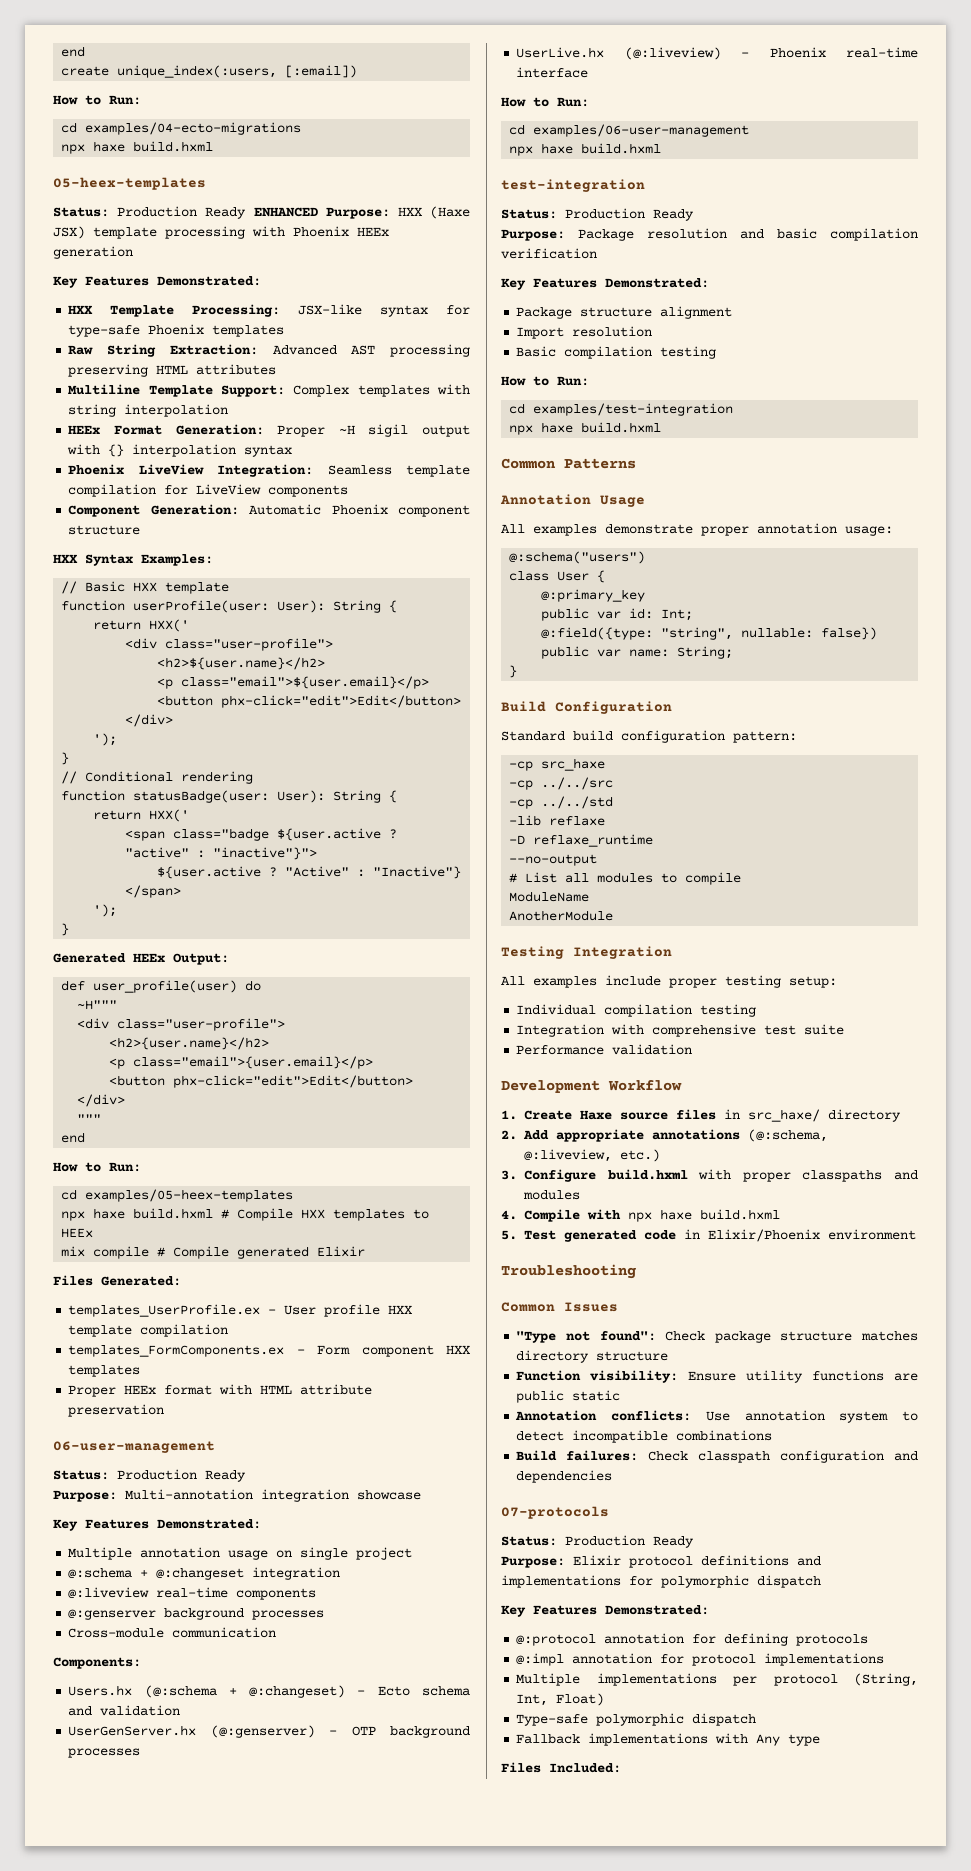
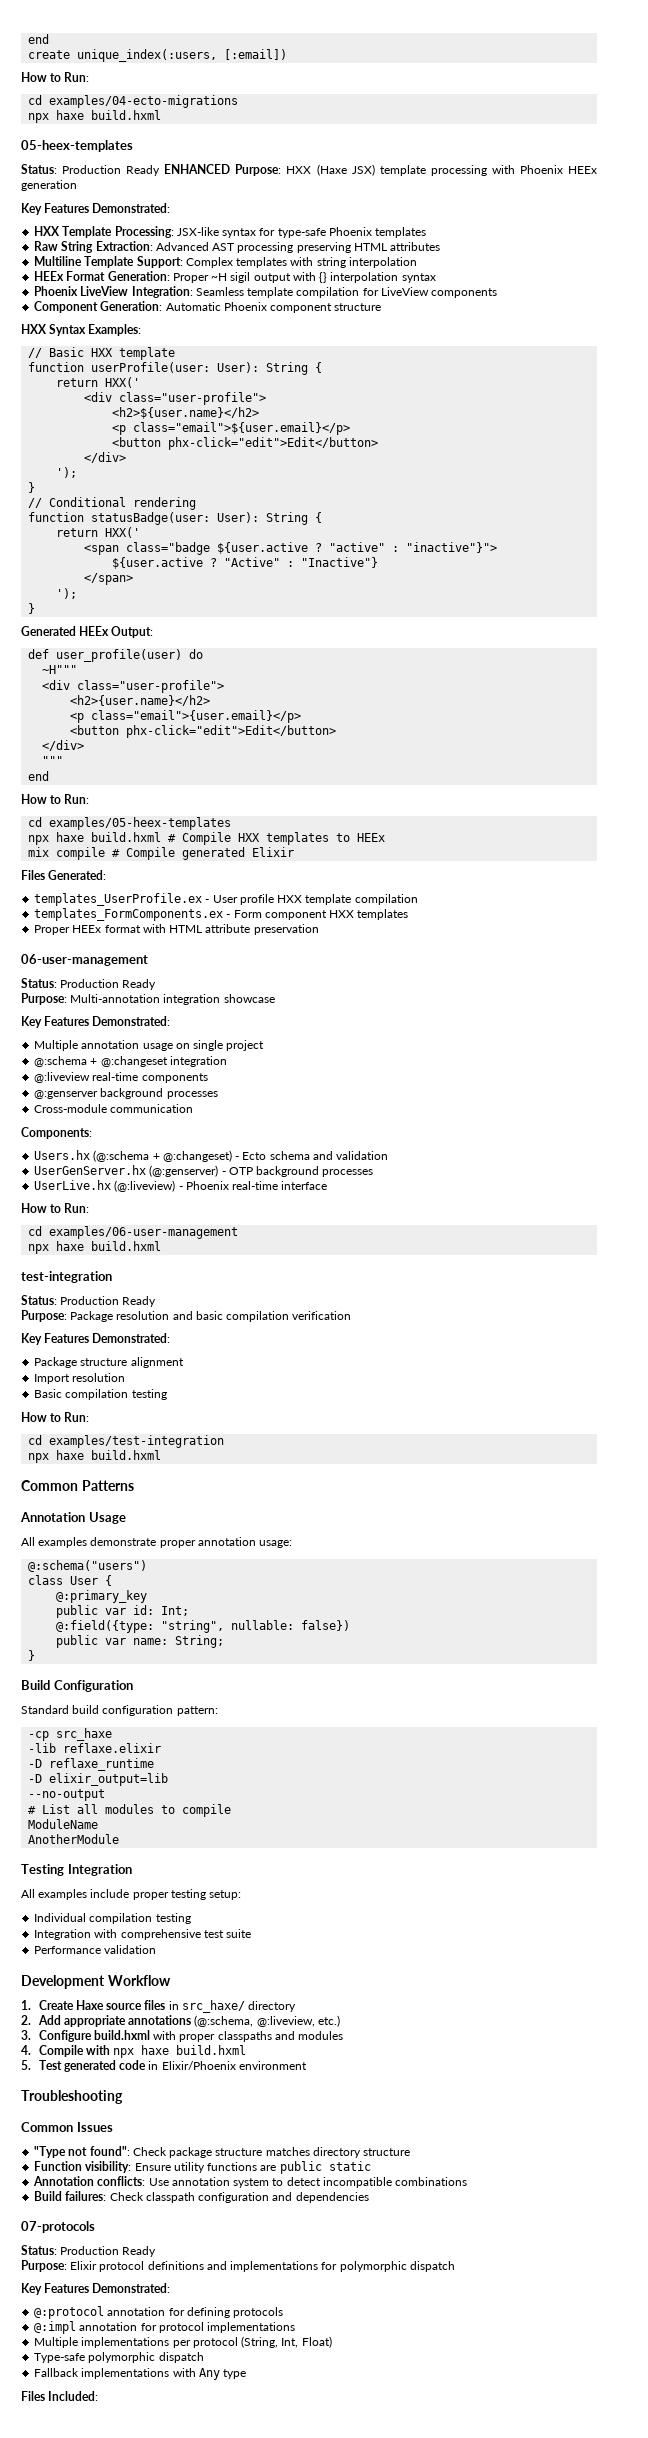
- -cp ../../src
- -cp ../../std
- -lib reflaxe
+ -lib reflaxe.elixir
+ -D elixir_output=lib

